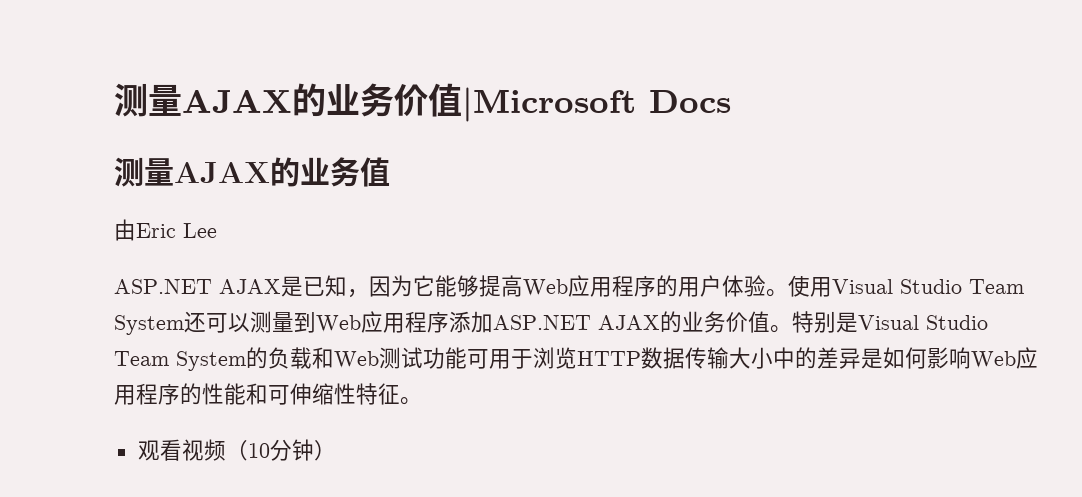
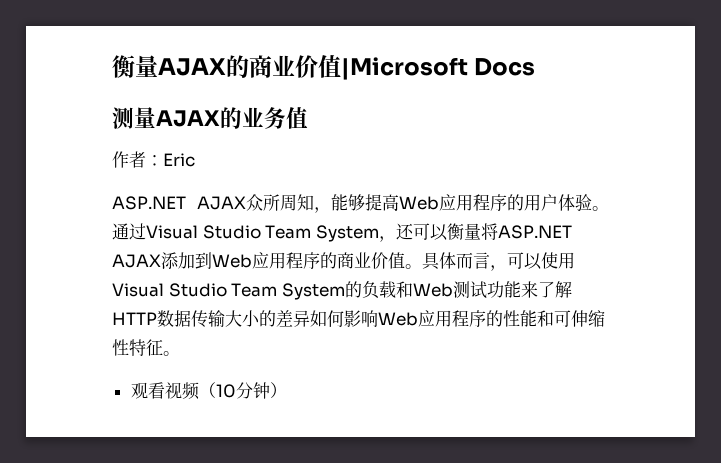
- 测量AJAX的业务价值|Microsoft Docs
+ 衡量AJAX的商业价值|Microsoft Docs
- 由Eric Lee
- ASP.NET AJAX是已知，因为它能够提高Web应用程序的用户体验。
+ 作者：Eric
+ ASP.NET AJAX众所周知，能够提高Web应用程序的用户体验。
- 使用Visual Studio Team System还可以测量到Web应用程序添加ASP.NET AJAX的业务价值。特别是Visual Studio Team System的负载和Web测试功能可用于浏览HTTP数据传输大小中的差异是如何影响Web应用程序的性能和可伸缩性特征。
+ 通过Visual Studio Team System，还可以衡量将ASP.NET AJAX添加到Web应用程序的商业价值。具体而言，可以使用Visual Studio Team System的负载和Web测试功能来了解HTTP数据传输大小的差异如何影响Web应用程序的性能和可伸缩性特征。

